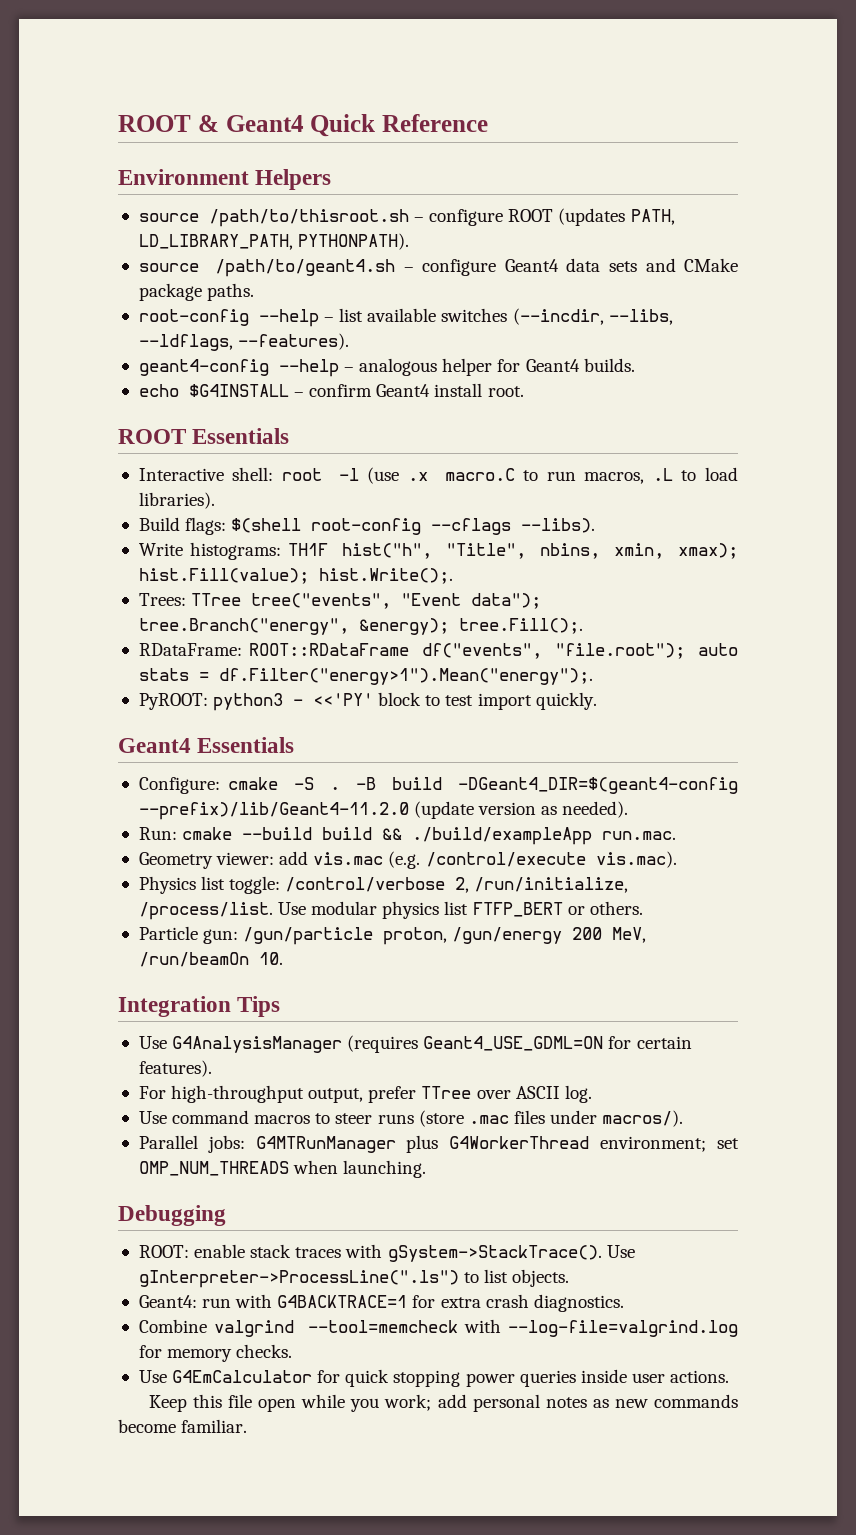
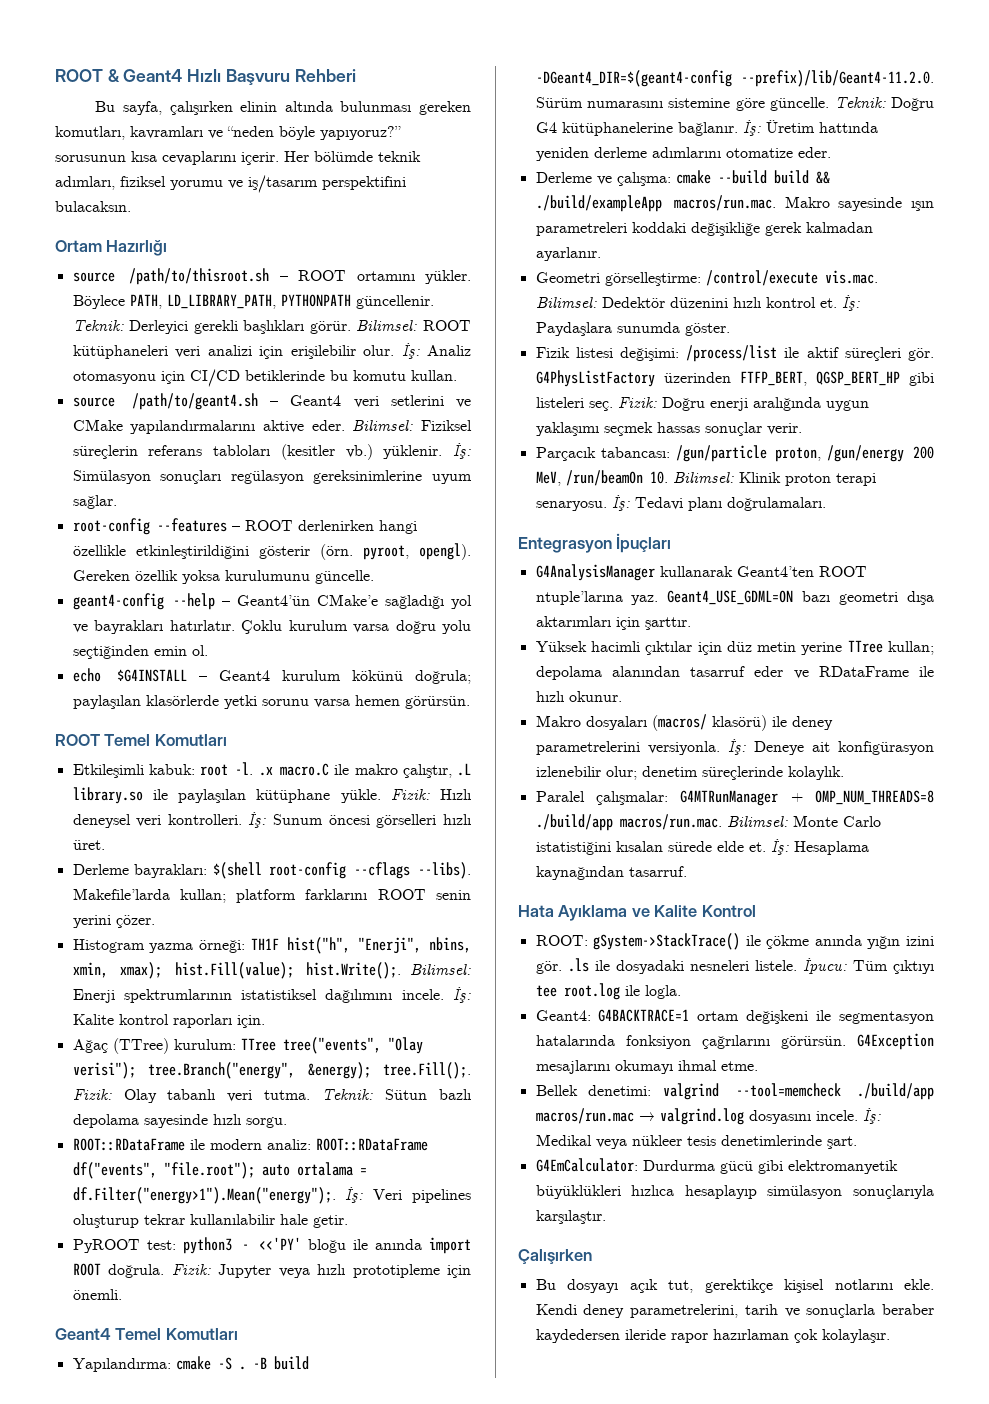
- ROOT & Geant4 Quick Reference
- Environment Helpers
- source /path/to/thisroot.sh – configure ROOT (updates PATH, LD_LIBRARY_PATH, PYTHONPATH).
- source /path/to/geant4.sh – configure Geant4 data sets and CMake package paths.
- root-config --help – list available switches (--incdir, --libs, --ldflags, --features).
- geant4-config --help – analogous helper for Geant4 builds.
- echo $G4INSTALL – confirm Geant4 install root.
- ROOT Essentials
- Interactive shell: root -l (use .x macro.C to run macros, .L to load libraries).
- Build flags: $(shell root-config --cflags --libs).
- Write histograms: TH1F hist("h", "Title", nbins, xmin, xmax); hist.Fill(value); hist.Write();.
- Trees: TTree tree("events", "Event data"); tree.Branch("energy", &energy); tree.Fill();.
- RDataFrame: ROOT::RDataFrame df("events", "file.root"); auto stats = df.Filter("energy>1").Mean("energy");.
- PyROOT: python3 - <<'PY' block to test import quickly.
- Geant4 Essentials
- Configure: cmake -S .
+ ROOT & Geant4 Hızlı Başvuru Rehberi
+ Bu sayfa, çalışırken elinin altında bulunması gereken komutları, kavramları ve “neden böyle yapıyoruz?” sorusunun kısa cevaplarını içerir. Her bölümde teknik adımları, fiziksel yorumu ve iş/tasarım perspektifini bulacaksın.
+ Ortam Hazırlığı
+ source /path/to/thisroot.sh – ROOT ortamını yükler. Böylece PATH, LD_LIBRARY_PATH, PYTHONPATH güncellenir. Teknik: Derleyici gerekli başlıkları görür. Bilimsel: ROOT kütüphaneleri veri analizi için erişilebilir olur. İş: Analiz otomasyonu için CI/CD betiklerinde bu komutu kullan.
+ source /path/to/geant4.sh – Geant4 veri setlerini ve CMake yapılandırmalarını aktive eder. Bilimsel: Fiziksel süreçlerin referans tabloları (kesitler vb.) yüklenir. İş: Simülasyon sonuçları regülasyon gereksinimlerine uyum sağlar.
+ root-config --features – ROOT derlenirken hangi özellikle etkinleştirildiğini gösterir (örn. pyroot, opengl). Gereken özellik yoksa kurulumunu güncelle.
+ geant4-config --help – Geant4’ün CMake’e sağladığı yol ve bayrakları hatırlatır. Çoklu kurulum varsa doğru yolu seçtiğinden emin ol.
+ echo $G4INSTALL – Geant4 kurulum kökünü doğrula; paylaşılan klasörlerde yetki sorunu varsa hemen görürsün.
+ ROOT Temel Komutları
+ Etkileşimli kabuk: root -l. .x macro.C ile makro çalıştır, .L library.so ile paylaşılan kütüphane yükle. Fizik: Hızlı deneysel veri kontrolleri. İş: Sunum öncesi görselleri hızlı üret.
+ Derleme bayrakları: $(shell root-config --cflags --libs). Makefile’larda kullan; platform farklarını ROOT senin yerini çözer.
+ Histogram yazma örneği: TH1F hist("h", "Enerji", nbins, xmin, xmax); hist.Fill(value); hist.Write();. Bilimsel: Enerji spektrumlarının istatistiksel dağılımını incele. İş: Kalite kontrol raporları için.
+ Ağaç (TTree) kurulum: TTree tree("events", "Olay verisi"); tree.Branch("energy", &energy); tree.Fill();. Fizik: Olay tabanlı veri tutma. Teknik: Sütun bazlı depolama sayesinde hızlı sorgu.
+ ROOT::RDataFrame ile modern analiz: ROOT::RDataFrame df("events", "file.root"); auto ortalama = df.Filter("energy>1").Mean("energy");. İş: Veri pipelines oluşturup tekrar kullanılabilir hale getir.
+ PyROOT test: python3 - <<'PY' bloğu ile anında import ROOT doğrula. Fizik: Jupyter veya hızlı prototipleme için önemli.
+ Geant4 Temel Komutları
+ Yapılandırma: cmake -S .
- -B build -DGeant4_DIR=$(geant4-config --prefix)/lib/Geant4-11.2.0 (update version as needed).
- Run: cmake --build build && ./build/exampleApp run.mac.
- Geometry viewer: add vis.mac (e.g. /control/execute vis.mac).
- Physics list toggle: /control/verbose 2, /run/initialize, /process/list. Use modular physics list FTFP_BERT or others.
- Particle gun: /gun/particle proton, /gun/energy 200 MeV, /run/beamOn 10.
- Integration Tips
- Use G4AnalysisManager (requires Geant4_USE_GDML=ON for certain features).
- For high-throughput output, prefer TTree over ASCII log.
- Use command macros to steer runs (store .mac files under macros/).
- Parallel jobs: G4MTRunManager plus G4WorkerThread environment; set OMP_NUM_THREADS when launching.
- Debugging
- ROOT: enable stack traces with gSystem->StackTrace(). Use gInterpreter->ProcessLine(".ls") to list objects.
- Geant4: run with G4BACKTRACE=1 for extra crash diagnostics.
- Combine valgrind --tool=memcheck with --log-file=valgrind.log for memory checks.
- Use G4EmCalculator for quick stopping power queries inside user actions.
- Keep this file open while you work; add personal notes as new commands become familiar.
+ -B build -DGeant4_DIR=$(geant4-config --prefix)/lib/Geant4-11.2.0. Sürüm numarasını sistemine göre güncelle. Teknik: Doğru G4 kütüphanelerine bağlanır. İş: Üretim hattında yeniden derleme adımlarını otomatize eder.
+ Derleme ve çalışma: cmake --build build && ./build/exampleApp macros/run.mac. Makro sayesinde ışın parametreleri koddaki değişikliğe gerek kalmadan ayarlanır.
+ Geometri görselleştirme: /control/execute vis.mac. Bilimsel: Dedektör düzenini hızlı kontrol et. İş: Paydaşlara sunumda göster.
+ Fizik listesi değişimi: /process/list ile aktif süreçleri gör. G4PhysListFactory üzerinden FTFP_BERT, QGSP_BERT_HP gibi listeleri seç. Fizik: Doğru enerji aralığında uygun yaklaşımı seçmek hassas sonuçlar verir.
+ Parçacık tabancası: /gun/particle proton, /gun/energy 200 MeV, /run/beamOn 10. Bilimsel: Klinik proton terapi senaryosu. İş: Tedavi planı doğrulamaları.
+ Entegrasyon İpuçları
+ G4AnalysisManager kullanarak Geant4’ten ROOT ntuple’larına yaz. Geant4_USE_GDML=ON bazı geometri dışa aktarımları için şarttır.
+ Yüksek hacimli çıktılar için düz metin yerine TTree kullan; depolama alanından tasarruf eder ve RDataFrame ile hızlı okunur.
+ Makro dosyaları (macros/ klasörü) ile deney parametrelerini versiyonla. İş: Deneye ait konfigürasyon izlenebilir olur; denetim süreçlerinde kolaylık.
+ Paralel çalışmalar: G4MTRunManager + OMP_NUM_THREADS=8 ./build/app macros/run.mac. Bilimsel: Monte Carlo istatistiğini kısalan sürede elde et. İş: Hesaplama kaynağından tasarruf.
+ Hata Ayıklama ve Kalite Kontrol
+ ROOT: gSystem->StackTrace() ile çökme anında yığın izini gör. .ls ile dosyadaki nesneleri listele. İpucu: Tüm çıktıyı tee root.log ile logla.
+ Geant4: G4BACKTRACE=1 ortam değişkeni ile segmentasyon hatalarında fonksiyon çağrılarını görürsün. G4Exception mesajlarını okumayı ihmal etme.
+ Bellek denetimi: valgrind --tool=memcheck ./build/app macros/run.mac → valgrind.log dosyasını incele. İş: Medikal veya nükleer tesis denetimlerinde şart.
+ G4EmCalculator: Durdurma gücü gibi elektromanyetik büyüklükleri hızlıca hesaplayıp simülasyon sonuçlarıyla karşılaştır.
+ Çalışırken
+ Bu dosyayı açık tut, gerektikçe kişisel notlarını ekle. Kendi deney parametrelerini, tarih ve sonuçlarla beraber kaydedersen ileride rapor hazırlaman çok kolaylaşır.

